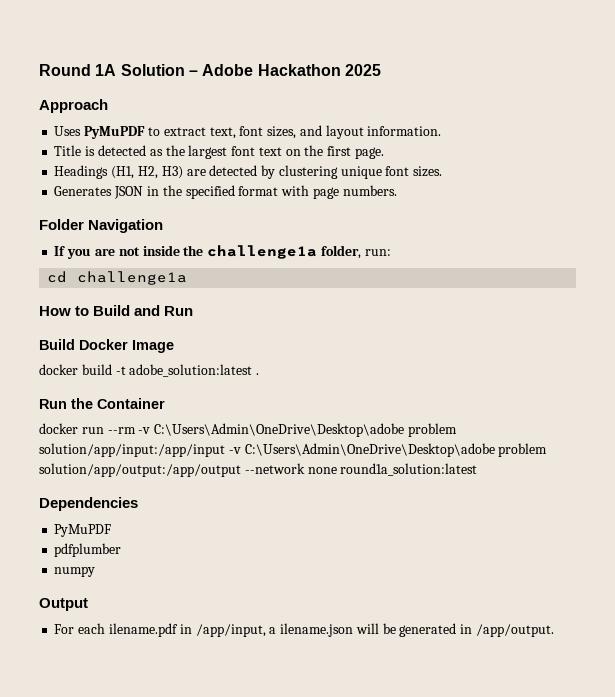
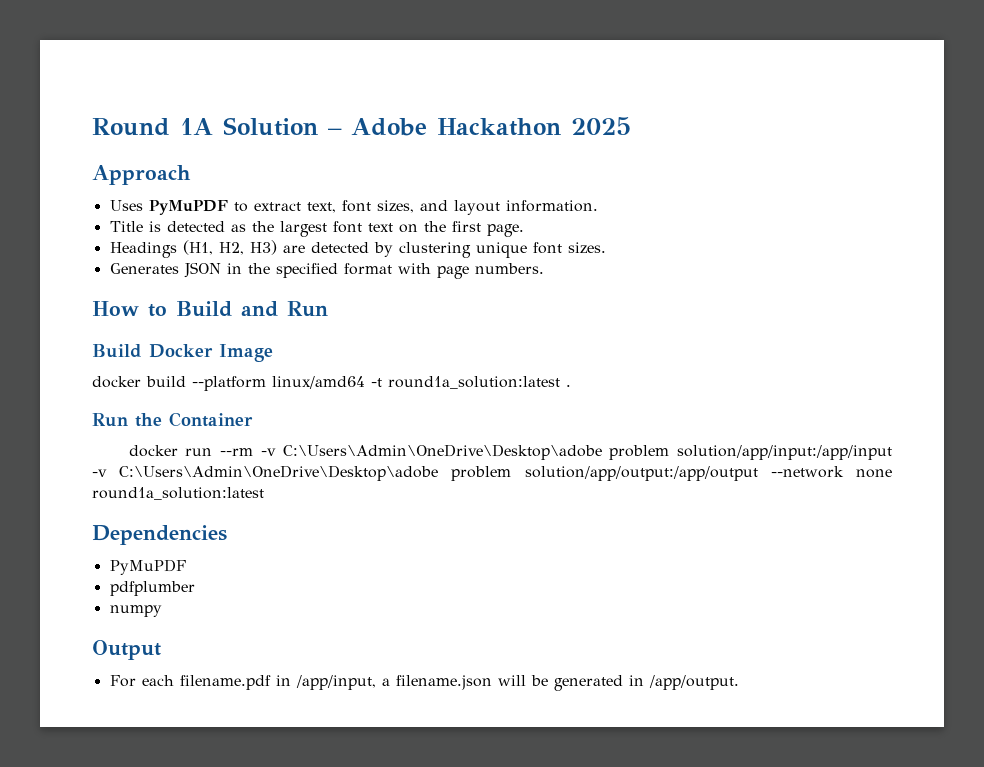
- Folder Navigation
- If you are not inside the challenge1a folder, run:
- cd challenge1a
- docker build -t adobe_solution:latest .
+ docker build --platform linux/amd64 -t round1a_solution:latest .
- For each ilename.pdf in /app/input, a ilename.json will be generated in /app/output.
+ For each filename.pdf in /app/input, a filename.json will be generated in /app/output.

